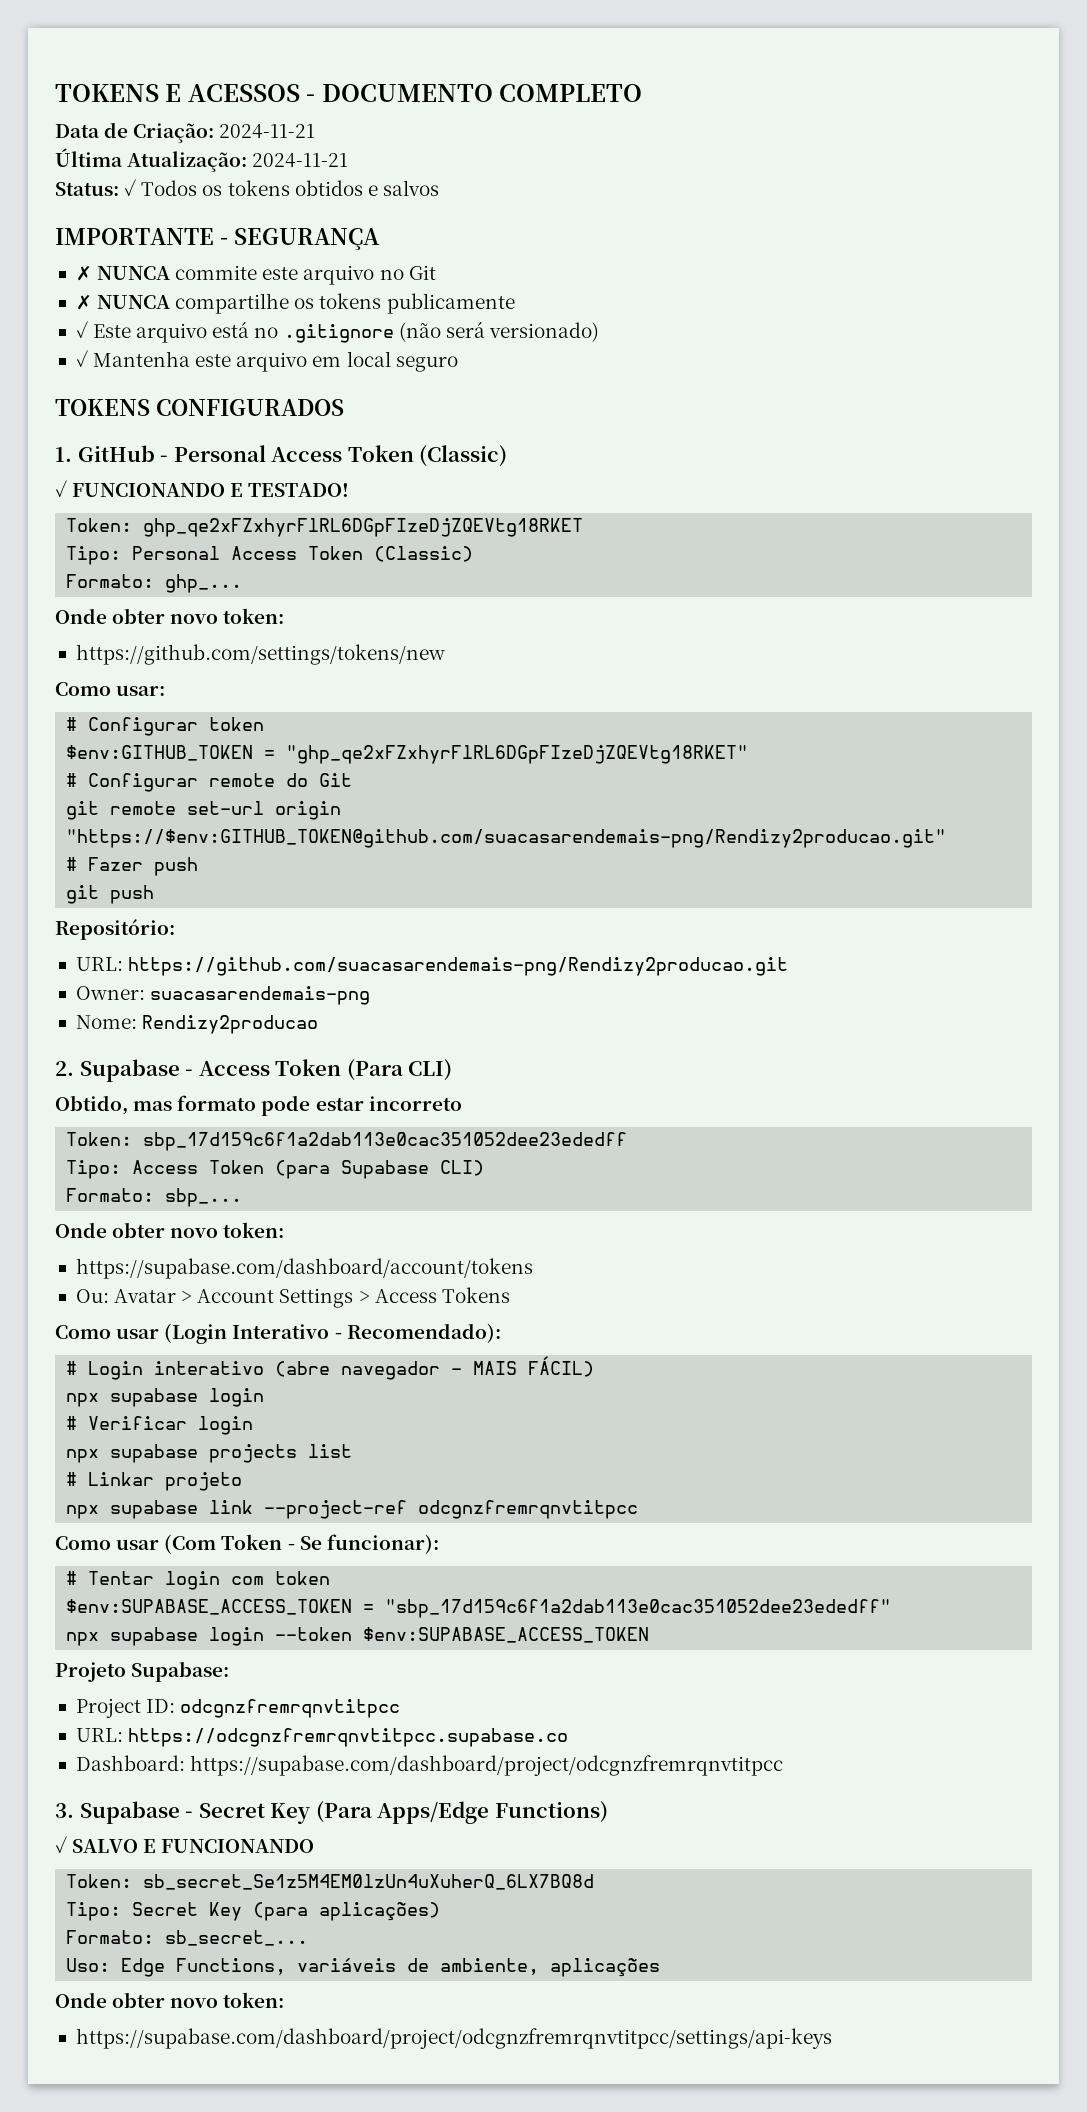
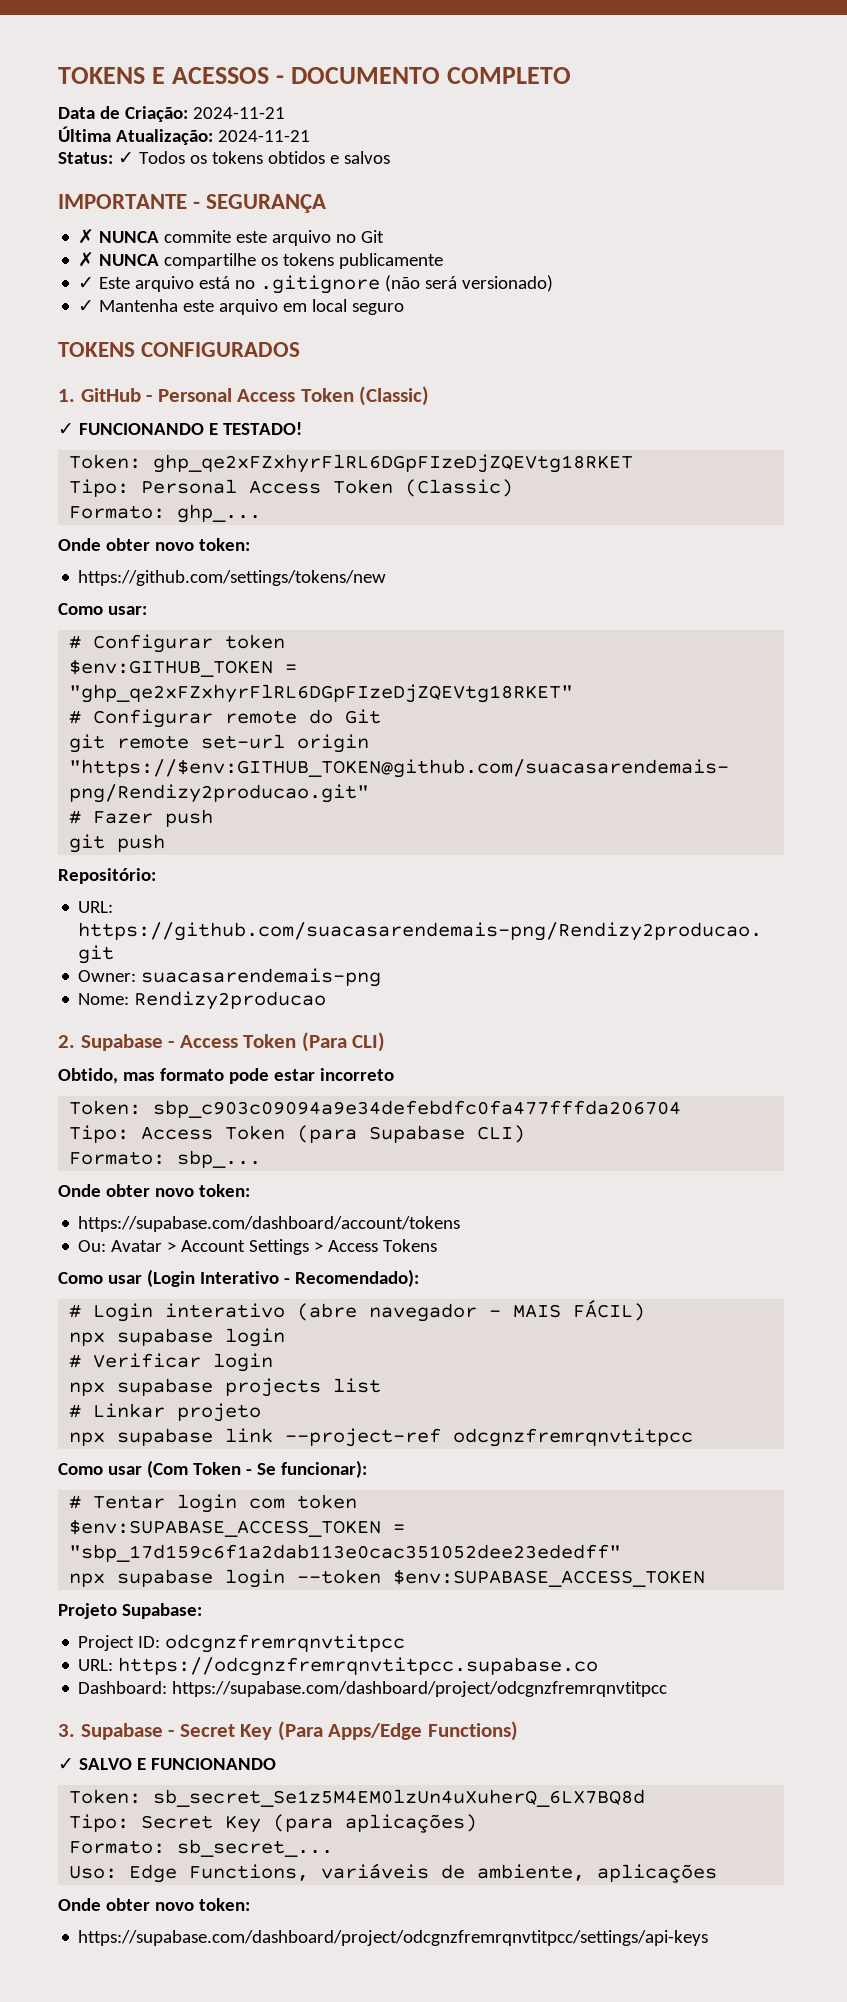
- Token: sbp_17d159c6f1a2dab113e0cac351052dee23ededff
+ Token: sbp_c903c09094a9e34defebdfc0fa477fffda206704

